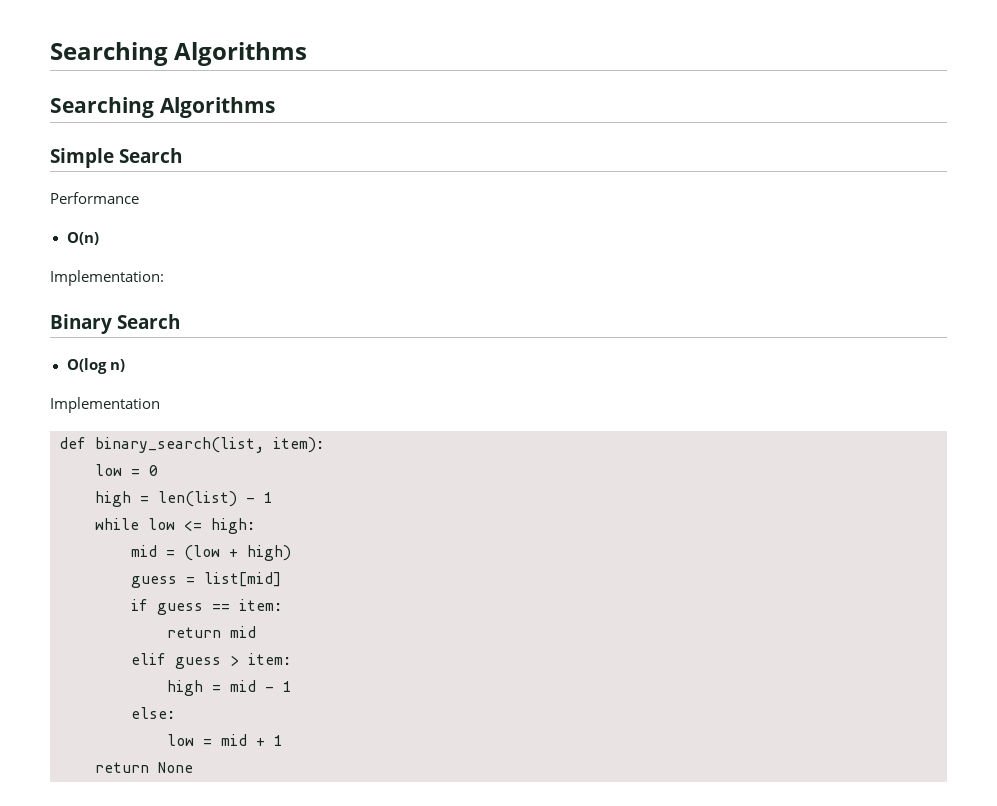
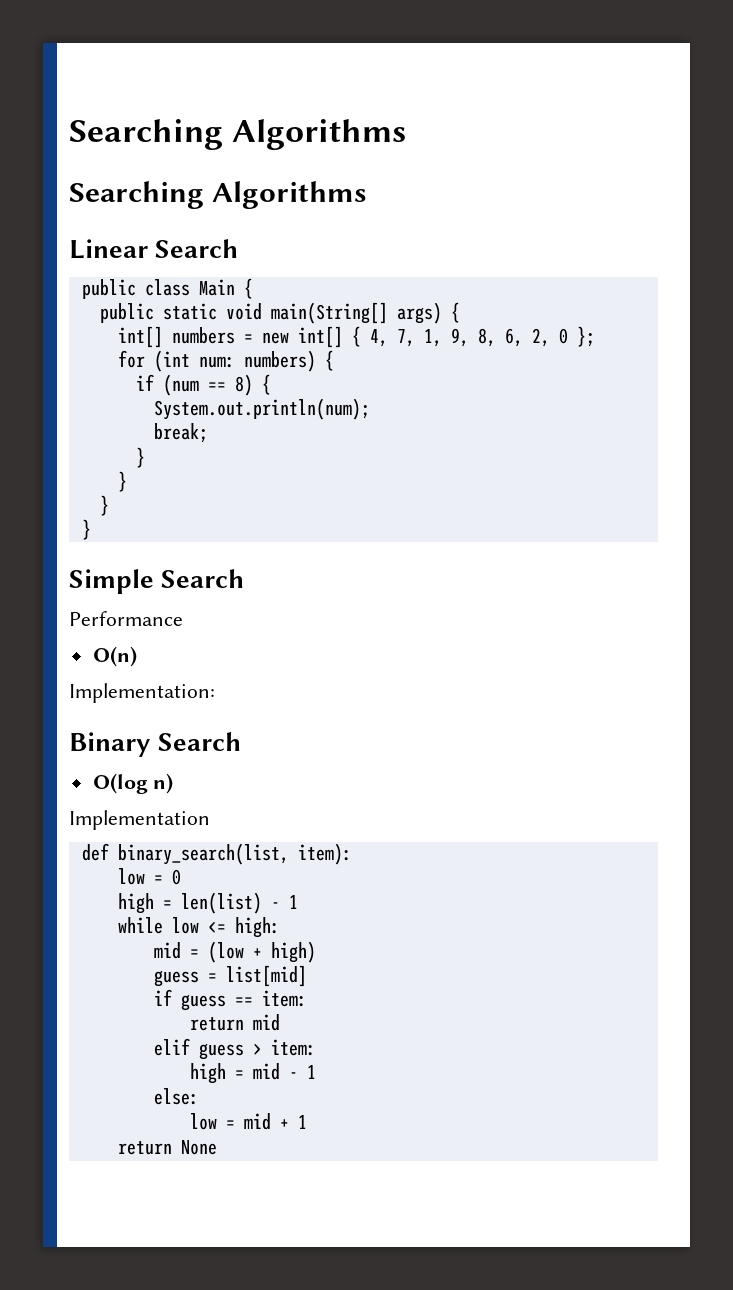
+ Linear Search
+ public class Main {
+ public static void main(String[] args) {
+ int[] numbers = new int[] { 4, 7, 1, 9, 8, 6, 2, 0 };
+ for (int num: numbers) {
+ if (num == 8) {
+ System.out.println(num);
+ break;
+ }
+ }
+ }
+ }

